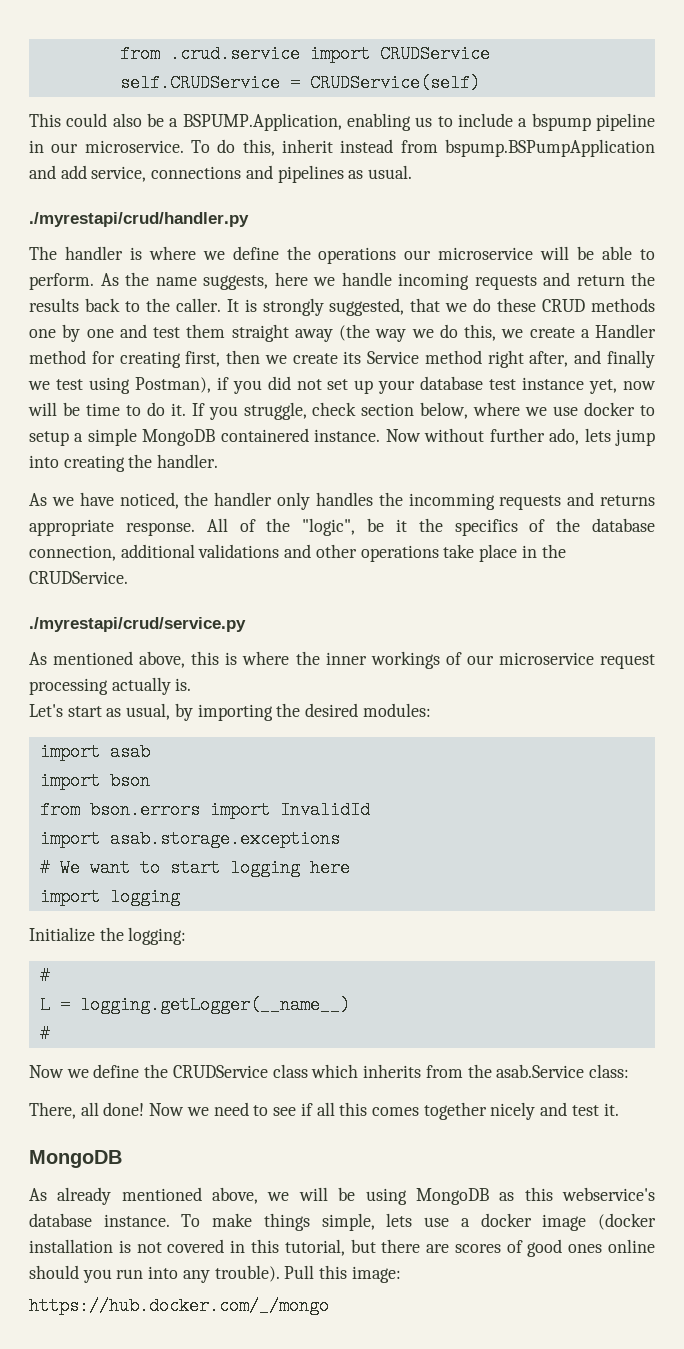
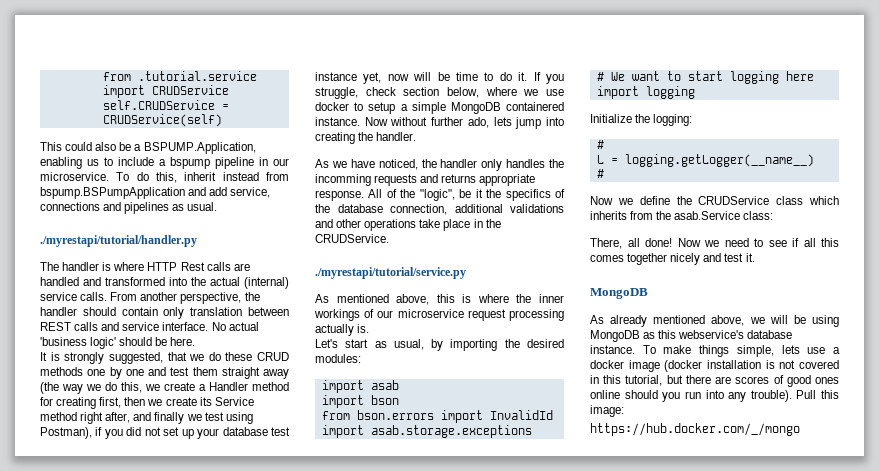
- from .crud.service import CRUDService
+ from .tutorial.service import CRUDService
- ./myrestapi/crud/handler.py
+ ./myrestapi/tutorial/handler.py
- The handler is where we define the operations our microservice will be able to perform. As the name suggests, here we handle incoming requests and return the results back to the caller. It is strongly suggested, that we do these CRUD methods one by one and test them straight away (the way we do this, we create a Handler method for creating first, then we create its Service method right after, and finally we test using Postman), if you did not set up your database test instance yet, now will be time to do it.
+ The handler is where HTTP Rest calls are handled and transformed into the actual (internal) service calls. From another perspective, the handler should contain only translation between REST calls and service interface. No actual 'business logic' should be here.
+ It is strongly suggested, that we do these CRUD methods one by one and test them straight away (the way we do this, we create a Handler method for creating first, then we create its Service method right after, and finally we test using Postman), if you did not set up your database test instance yet, now will be time to do it.
- ./myrestapi/crud/service.py
+ ./myrestapi/tutorial/service.py

